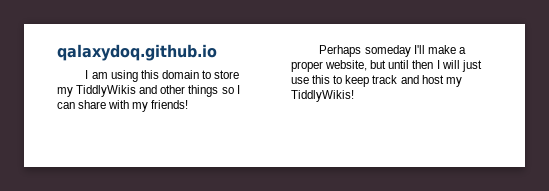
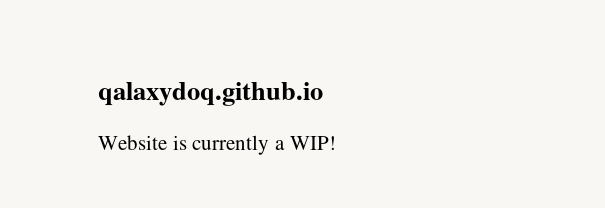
- I am using this domain to store my TiddlyWikis and other things so I can share with my friends!
- Perhaps someday I'll make a proper website, but until then I will just use this to keep track and host my TiddlyWikis!
+ Website is currently a WIP!

